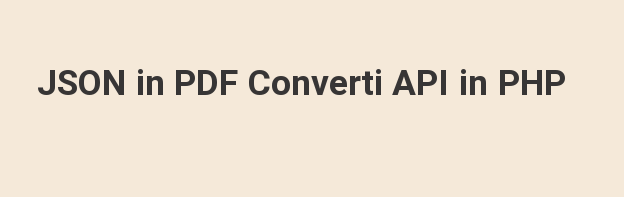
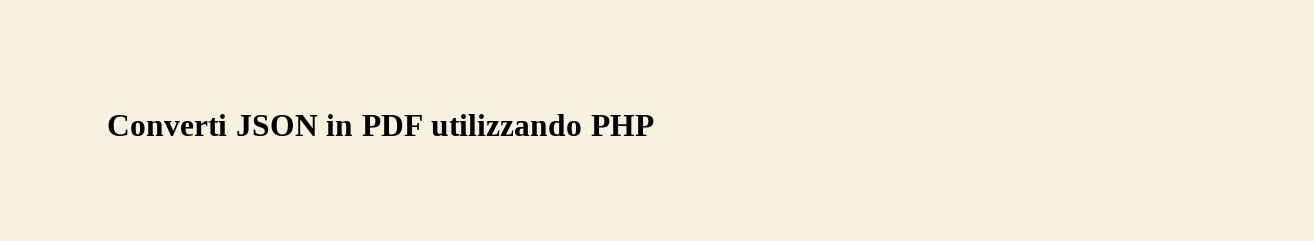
- JSON in PDF Converti API in PHP
+ Converti JSON in PDF utilizzando PHP

